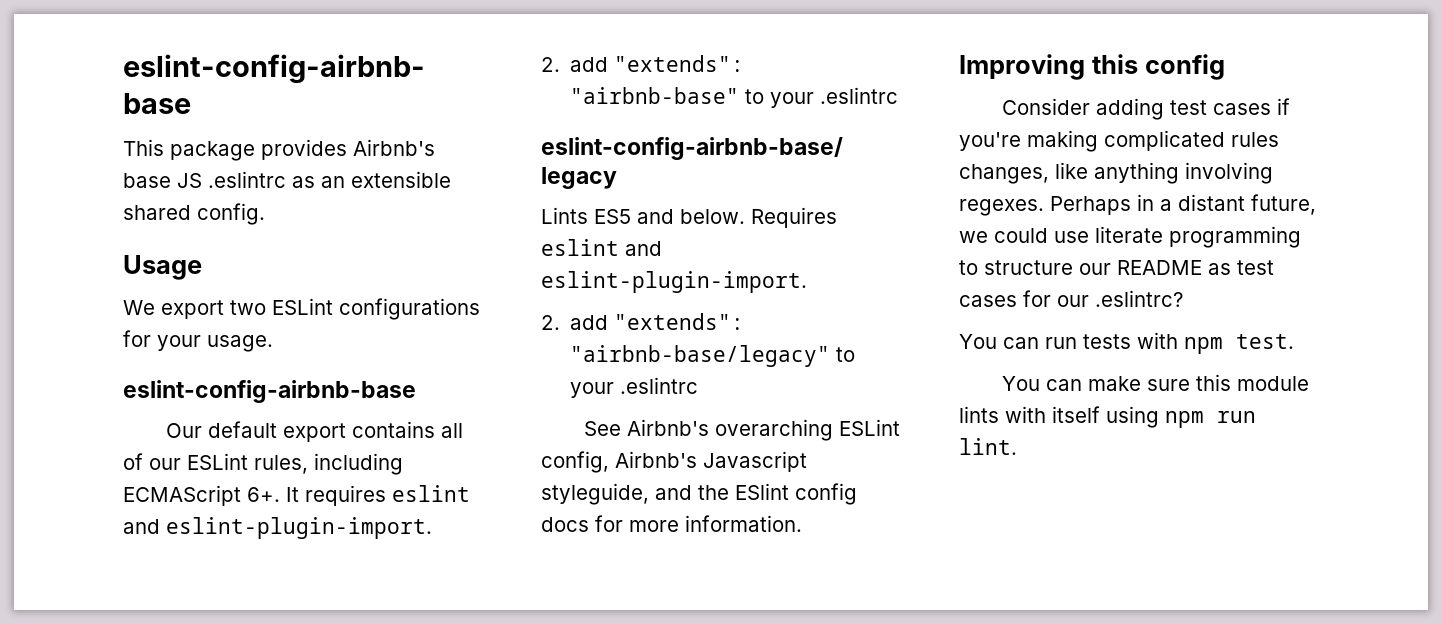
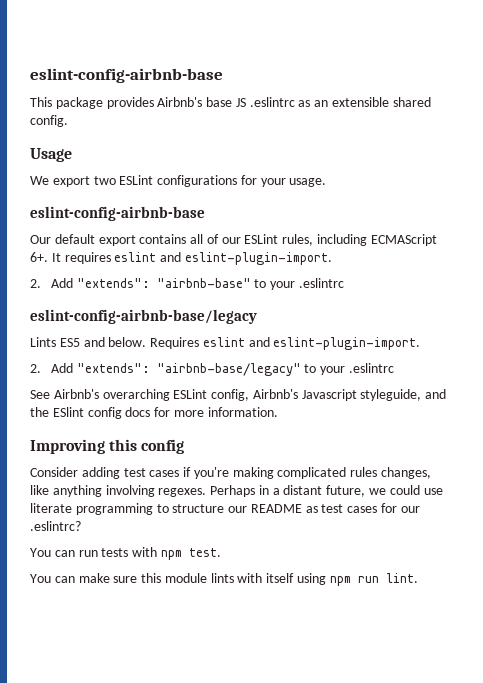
- 2. add "extends": "airbnb-base" to your .eslintrc
+ 2. Add "extends": "airbnb-base" to your .eslintrc
- 2. add "extends": "airbnb-base/legacy" to your .eslintrc
+ 2. Add "extends": "airbnb-base/legacy" to your .eslintrc

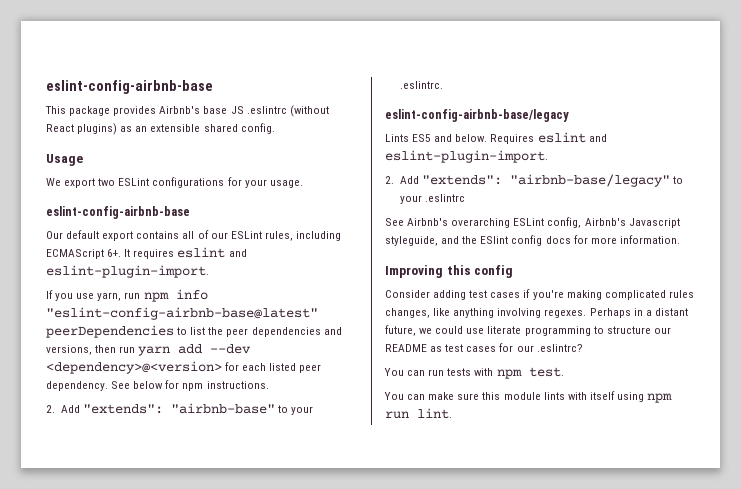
- This package provides Airbnb's base JS .eslintrc as an extensible shared config.
+ This package provides Airbnb's base JS .eslintrc (without React plugins) as an extensible shared config.
+ If you use yarn, run npm info "eslint-config-airbnb-base@latest" peerDependencies to list the peer dependencies and versions, then run yarn add --dev <dependency>@<version> for each listed peer dependency. See below for npm instructions.
- 2. Add "extends": "airbnb-base" to your .eslintrc
+ 2. Add "extends": "airbnb-base" to your .eslintrc.

